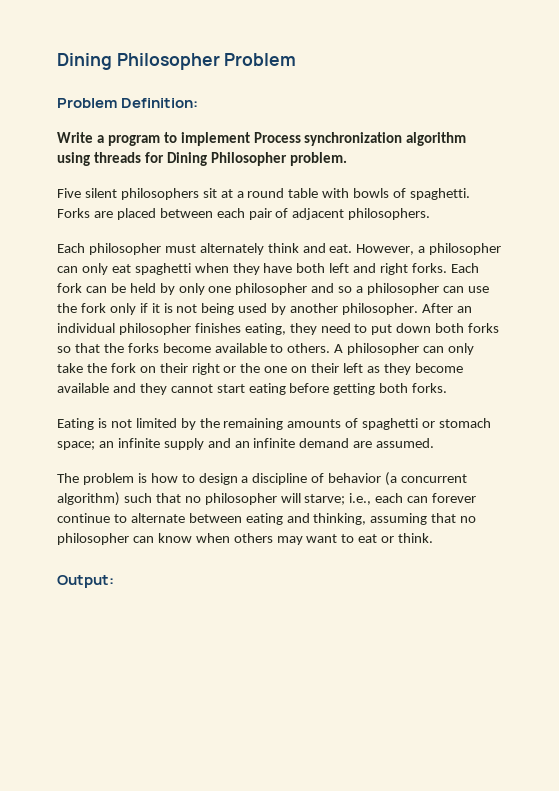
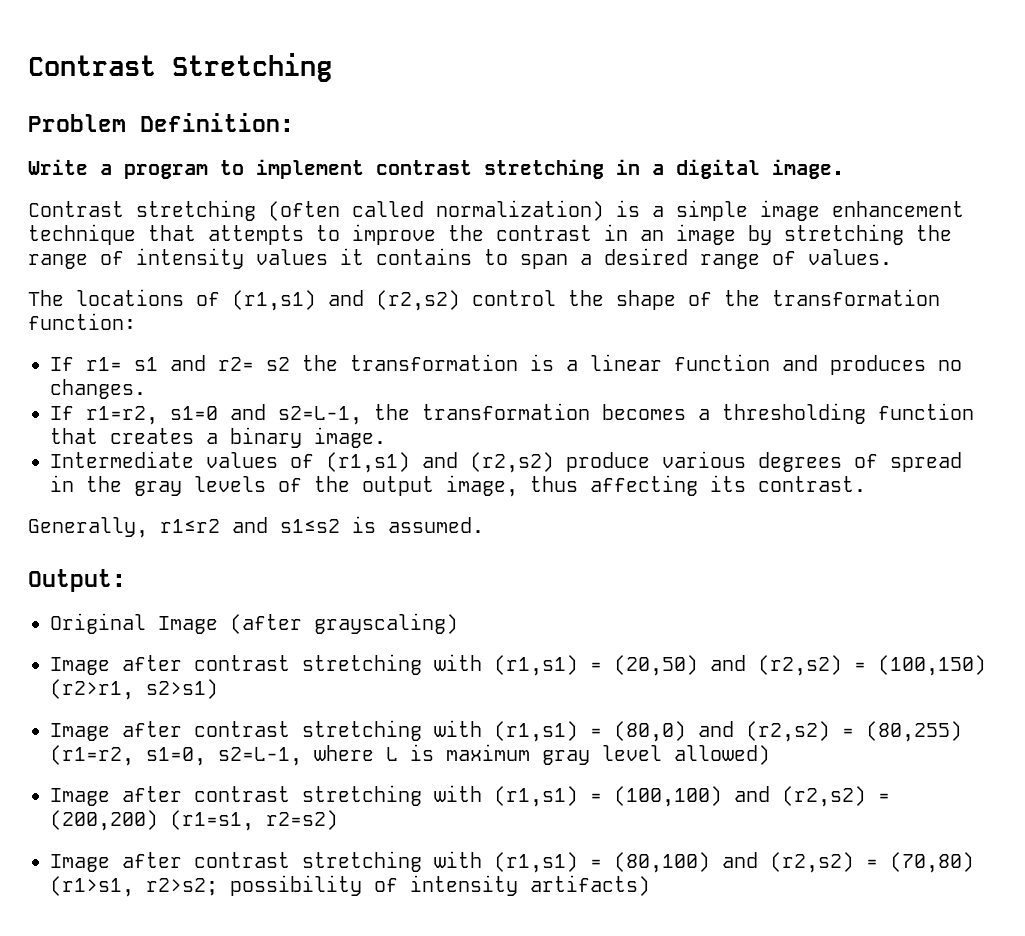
- Dining Philosopher Problem
+ Contrast Stretching
- Write a program to implement Process synchronization algorithm using threads for Dining Philosopher problem.
- Five silent philosophers sit at a round table with bowls of spaghetti. Forks are placed between each pair of adjacent philosophers.
- Each philosopher must alternately think and eat. However, a philosopher can only eat spaghetti when they have both left and right forks. Each fork can be held by only one philosopher and so a philosopher can use the fork only if it is not being used by another philosopher. After an individual philosopher finishes eating, they need to put down both forks so that the forks become available to others. A philosopher can only take the fork on their right or the one on their left as they become available and they cannot start eating before getting both forks.
- Eating is not limited by the remaining amounts of spaghetti or stomach space; an infinite supply and an infinite demand are assumed.
- The problem is how to design a discipline of behavior (a concurrent algorithm) such that no philosopher will starve; i.e., each can forever continue to alternate between eating and thinking, assuming that no philosopher can know when others may want to eat or think.
+ Write a program to implement contrast stretching in a digital image.
+ Contrast stretching (often called normalization) is a simple image enhancement technique that attempts to improve the contrast in an image by stretching the range of intensity values it contains to span a desired range of values.
+ The locations of (r1,s1) and (r2,s2) control the shape of the transformation function:
+ If r1= s1 and r2= s2 the transformation is a linear function and produces no changes.
+ If r1=r2, s1=0 and s2=L-1, the transformation becomes a thresholding function that creates a binary image.
+ Intermediate values of (r1,s1) and (r2,s2) produce various degrees of spread in the gray levels of the output image, thus affecting its contrast.
+ Generally, r1≤r2 and s1≤s2 is assumed.
  Output:
+ Original Image (after grayscaling)
+ Image after contrast stretching with (r1,s1) = (20,50) and (r2,s2) = (100,150) (r2>r1, s2>s1)
+ Image after contrast stretching with (r1,s1) = (80,0) and (r2,s2) = (80,255) (r1=r2, s1=0, s2=L-1, where L is maximum gray level allowed)
+ Image after contrast stretching with (r1,s1) = (100,100) and (r2,s2) = (200,200) (r1=s1, r2=s2)
+ Image after contrast stretching with (r1,s1) = (80,100) and (r2,s2) = (70,80) (r1>s1, r2>s2; possibility of intensity artifacts)

